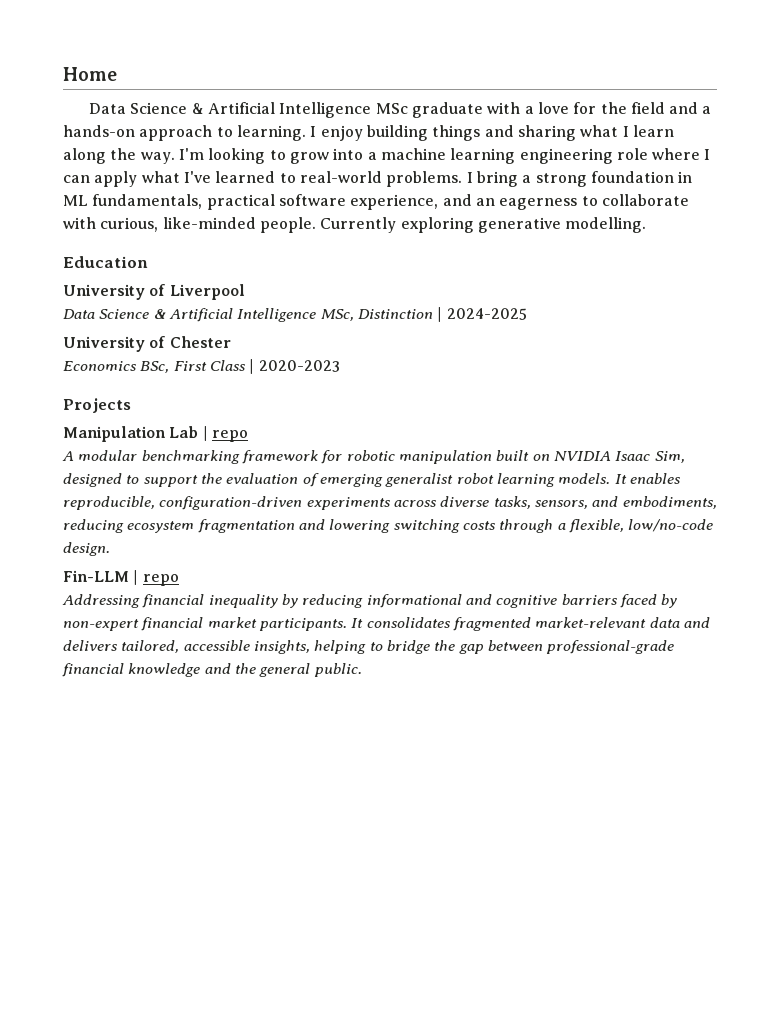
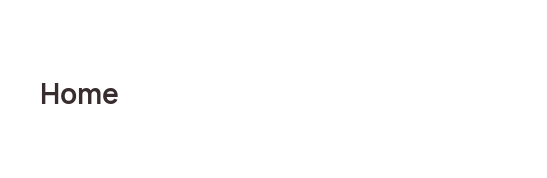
- Data Science & Artificial Intelligence MSc graduate with a love for the field and a hands-on approach to learning. I enjoy building things and sharing what I learn along the way. I'm looking to grow into a machine learning engineering role where I can apply what I've learned to real-world problems. I bring a strong foundation in ML fundamentals, practical software experience, and an eagerness to collaborate with curious, like-minded people. Currently exploring generative modelling.
- Education
- University of Liverpool
- Data Science & Artificial Intelligence MSc, Distinction | 2024-2025
- University of Chester
- Economics BSc, First Class | 2020-2023
- Projects
- Manipulation Lab | repo
- A modular benchmarking framework for robotic manipulation built on NVIDIA Isaac Sim, designed to support the evaluation of emerging generalist robot learning models. It enables reproducible, configuration-driven experiments across diverse tasks, sensors, and embodiments, reducing ecosystem fragmentation and lowering switching costs through a flexible, low/no-code design.
- Fin-LLM | repo
- Addressing financial inequality by reducing informational and cognitive barriers faced by non-expert financial market participants. It consolidates fragmented market-relevant data and delivers tailored, accessible insights, helping to bridge the gap between professional-grade financial knowledge and the general public.

